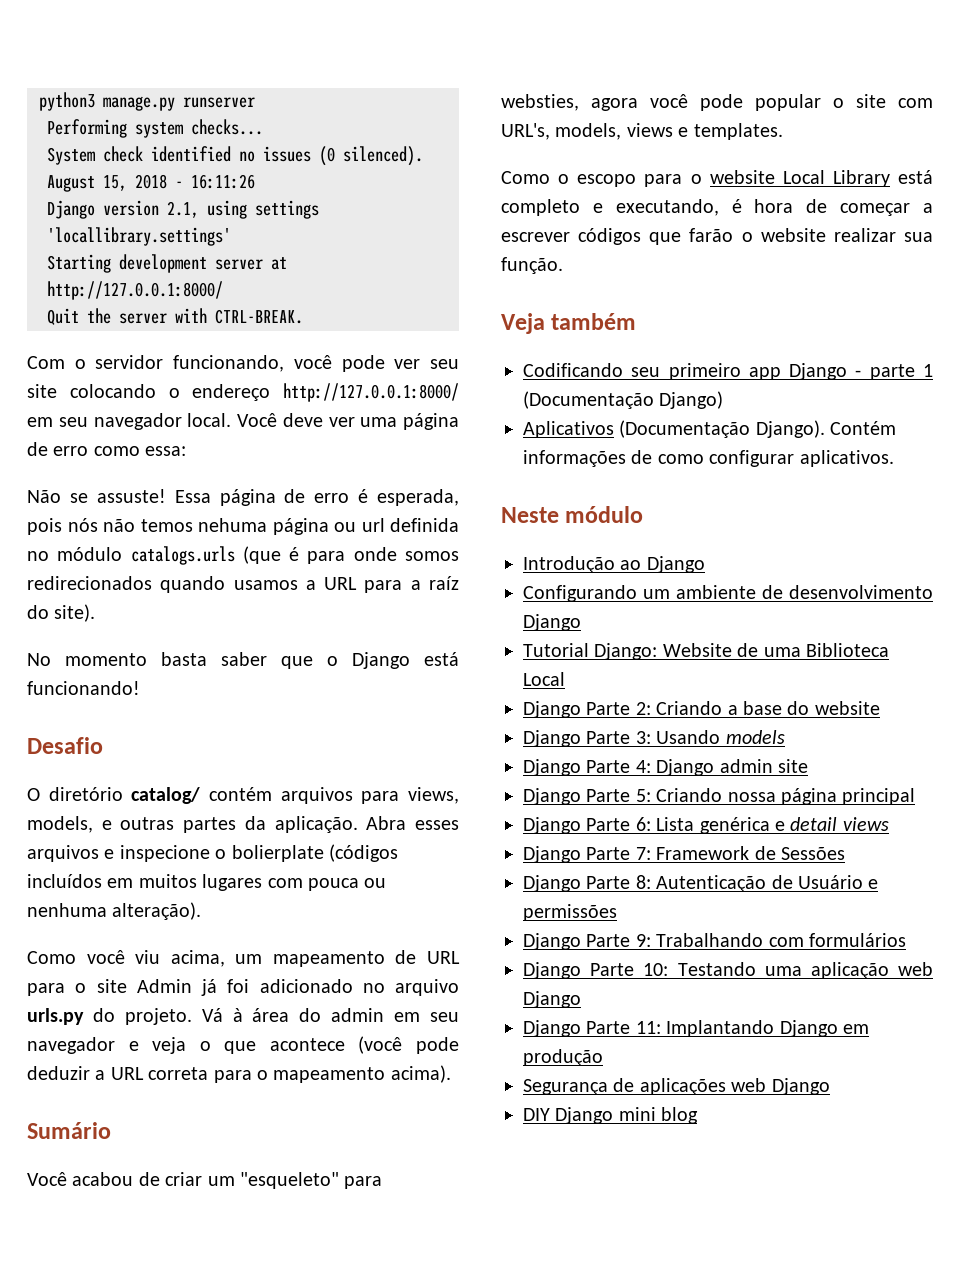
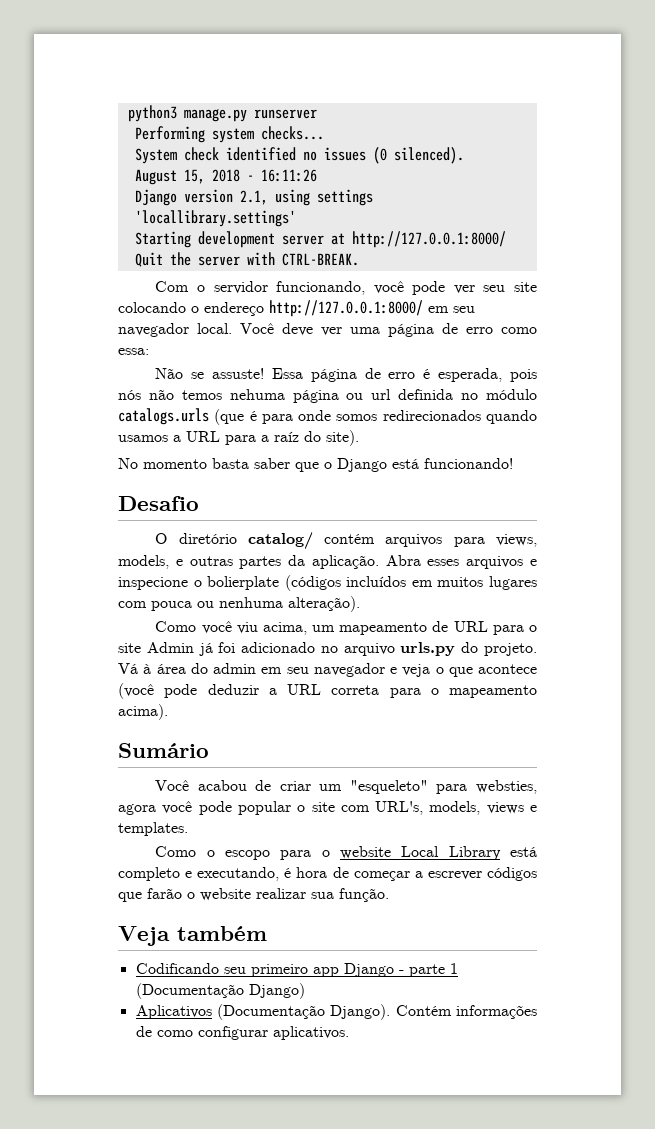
- Neste módulo
- Introdução ao Django
- Configurando um ambiente de desenvolvimento Django
- Tutorial Django: Website de uma Biblioteca Local
- Django Parte 2: Criando a base do website
- Django Parte 3: Usando models
- Django Parte 4: Django admin site
- Django Parte 5: Criando nossa página principal
- Django Parte 6: Lista genérica e detail views
- Django Parte 7: Framework de Sessões
- Django Parte 8: Autenticação de Usuário e permissões
- Django Parte 9: Trabalhando com formulários
- Django Parte 10: Testando uma aplicação web Django
- Django Parte 11: Implantando Django em produção
- Segurança de aplicações web Django
- DIY Django mini blog

